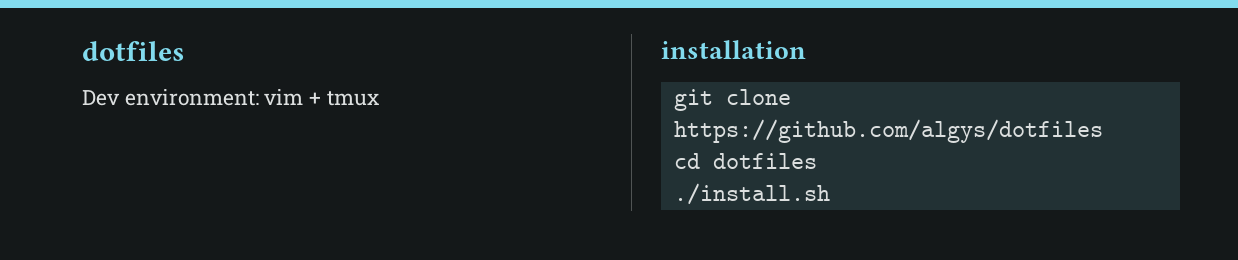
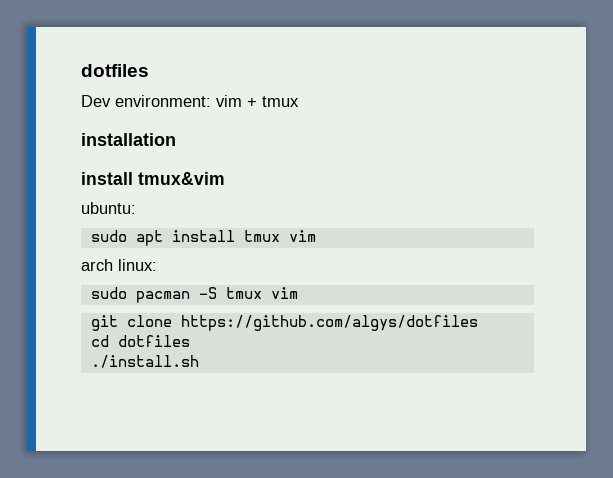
+ install tmux&vim
+ ubuntu:
+ sudo apt install tmux vim
+ arch linux:
+ sudo pacman -S tmux vim

